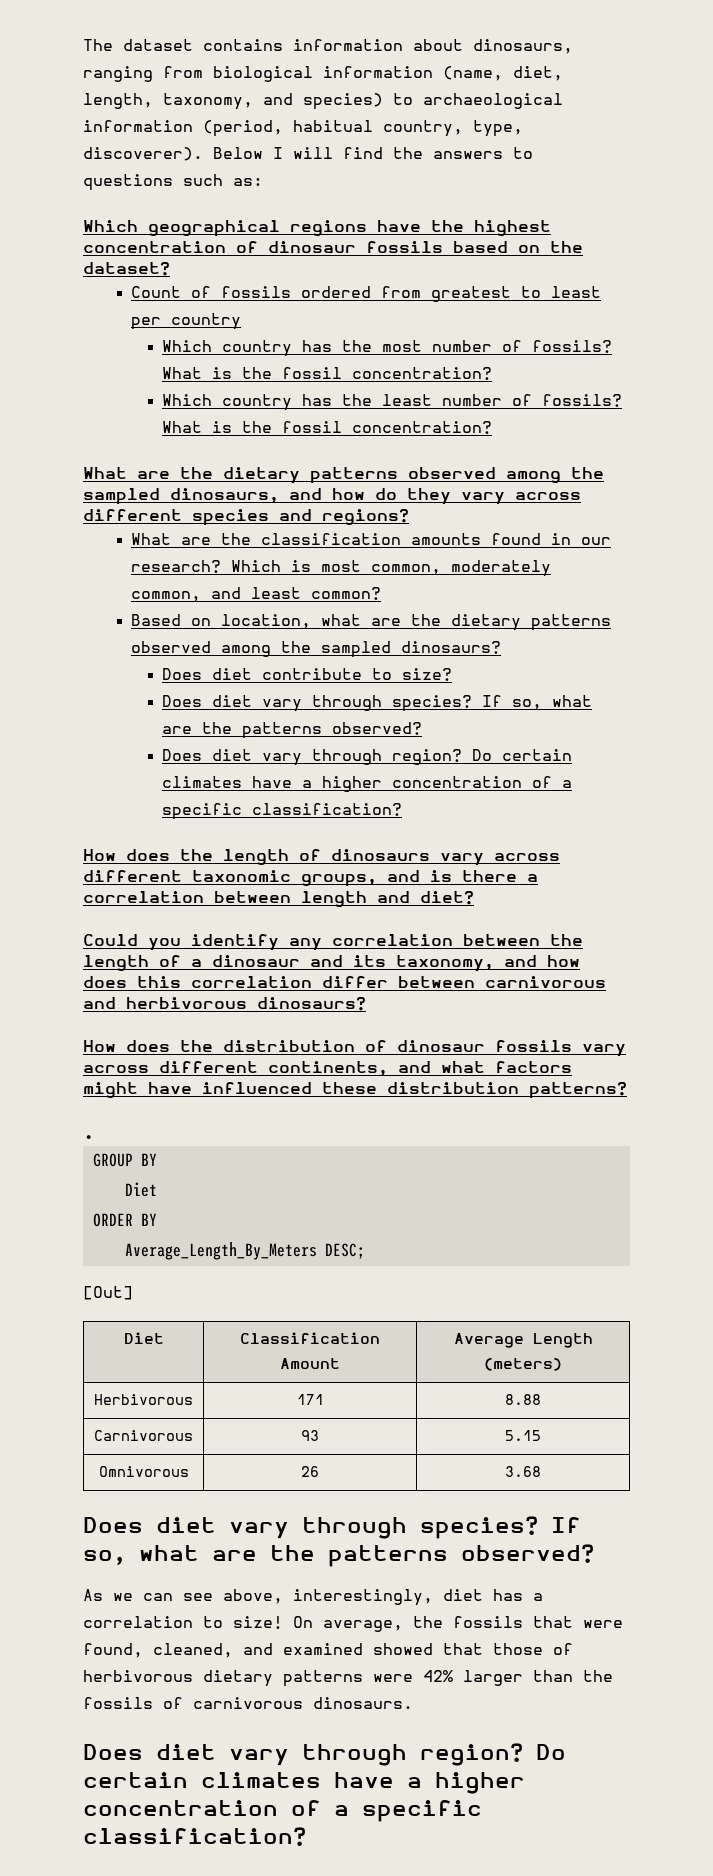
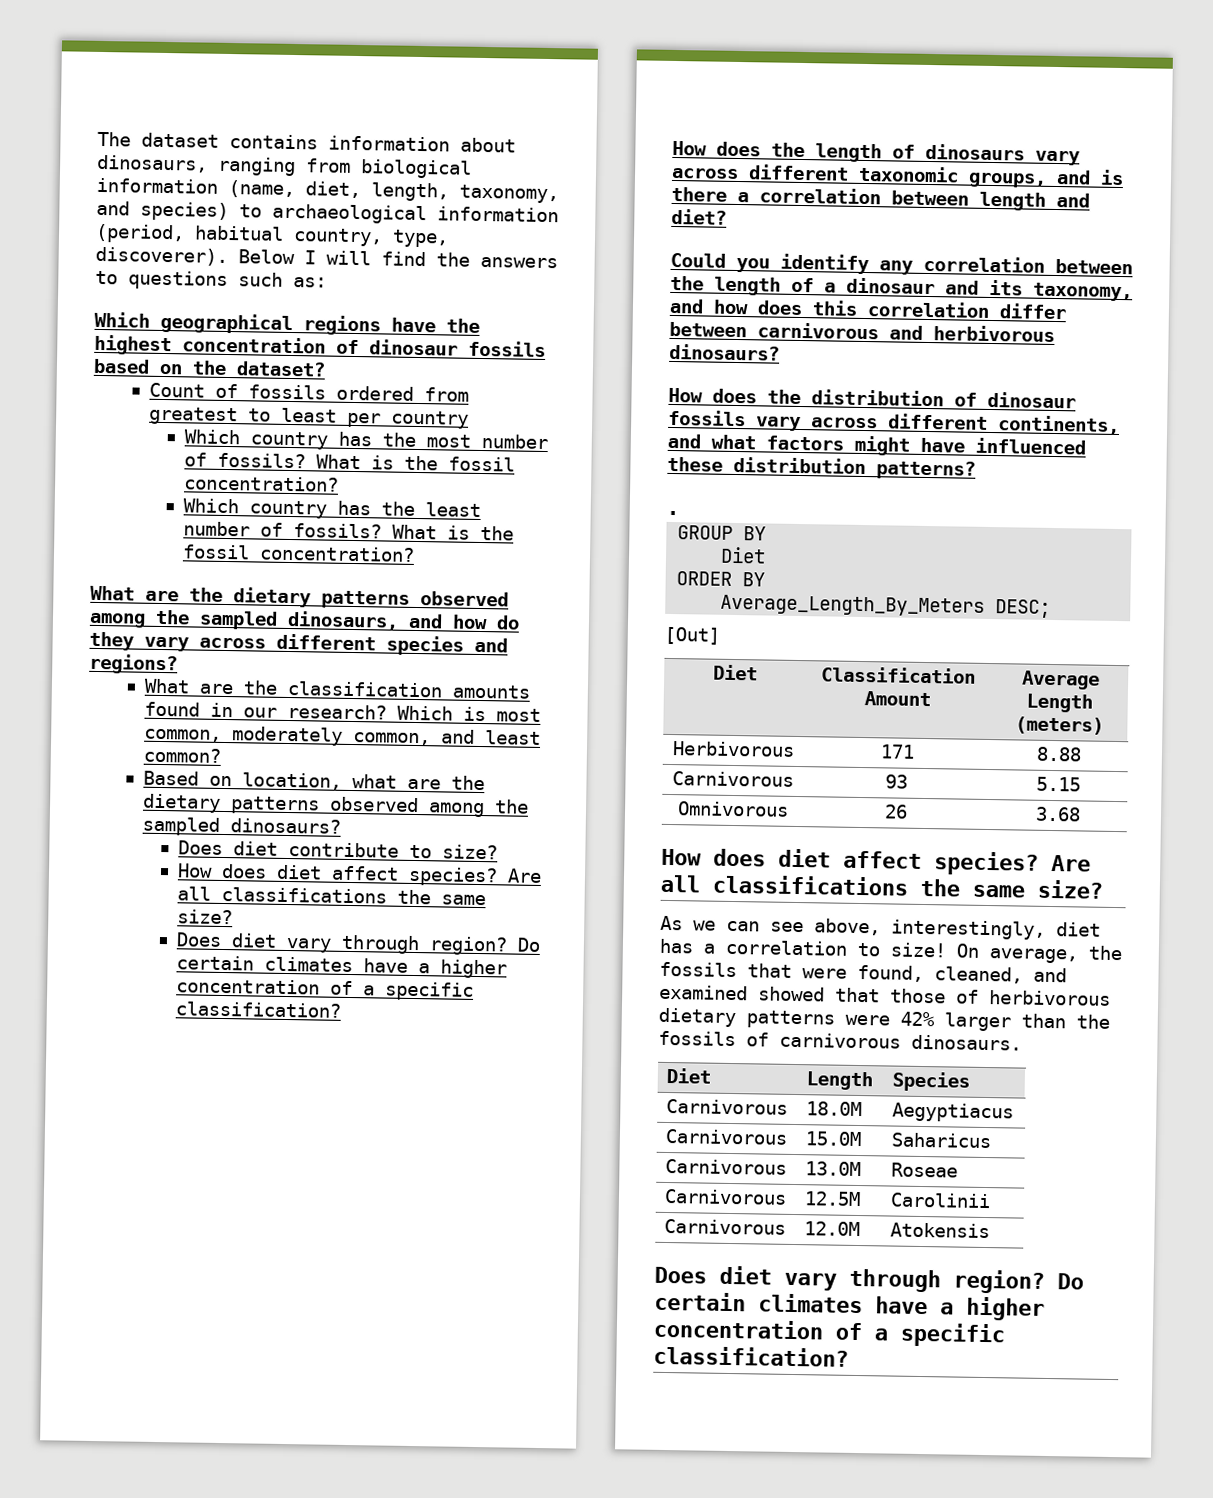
  Does diet contribute to size?
- Does diet vary through species? If so, what are the patterns observed?
+ How does diet affect species? Are all classifications the same size?
  Omnivorous | 26 | 3.68
- Does diet vary through species? If so, what are the patterns observed?
+ How does diet affect species? Are all classifications the same size?
+ Diet | Length | Species
+ Carnivorous | 18.0M | Aegyptiacus
+ Carnivorous | 15.0M | Saharicus
+ Carnivorous | 13.0M | Roseae
+ Carnivorous | 12.5M | Carolinii
+ Carnivorous | 12.0M | Atokensis

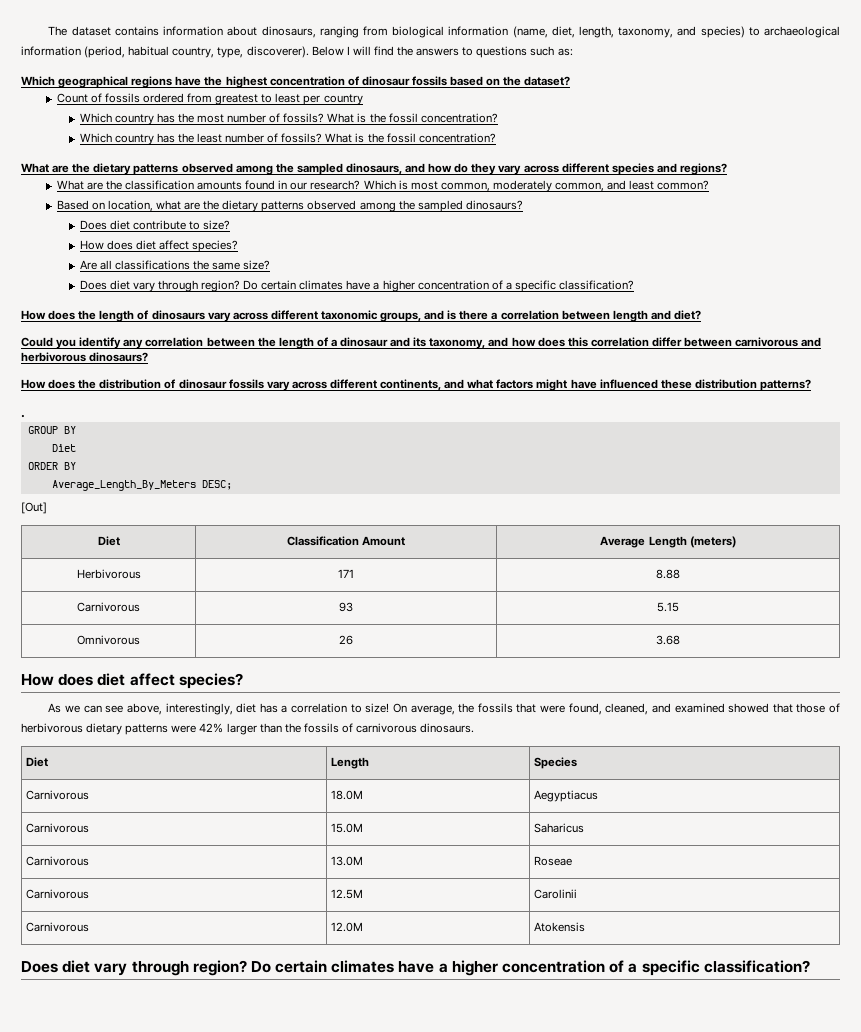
  Does diet contribute to size?
- How does diet affect species? Are all classifications the same size?
+ How does diet affect species?
+ Are all classifications the same size?
  Omnivorous | 26 | 3.68
- How does diet affect species? Are all classifications the same size?
+ How does diet affect species?

